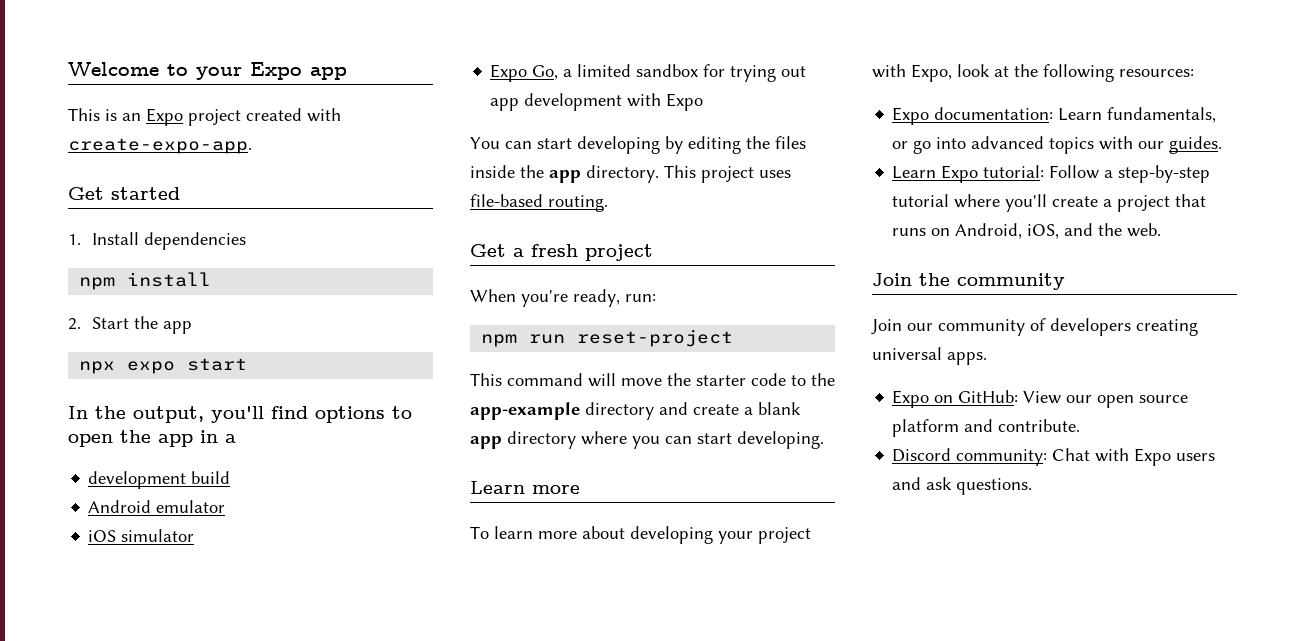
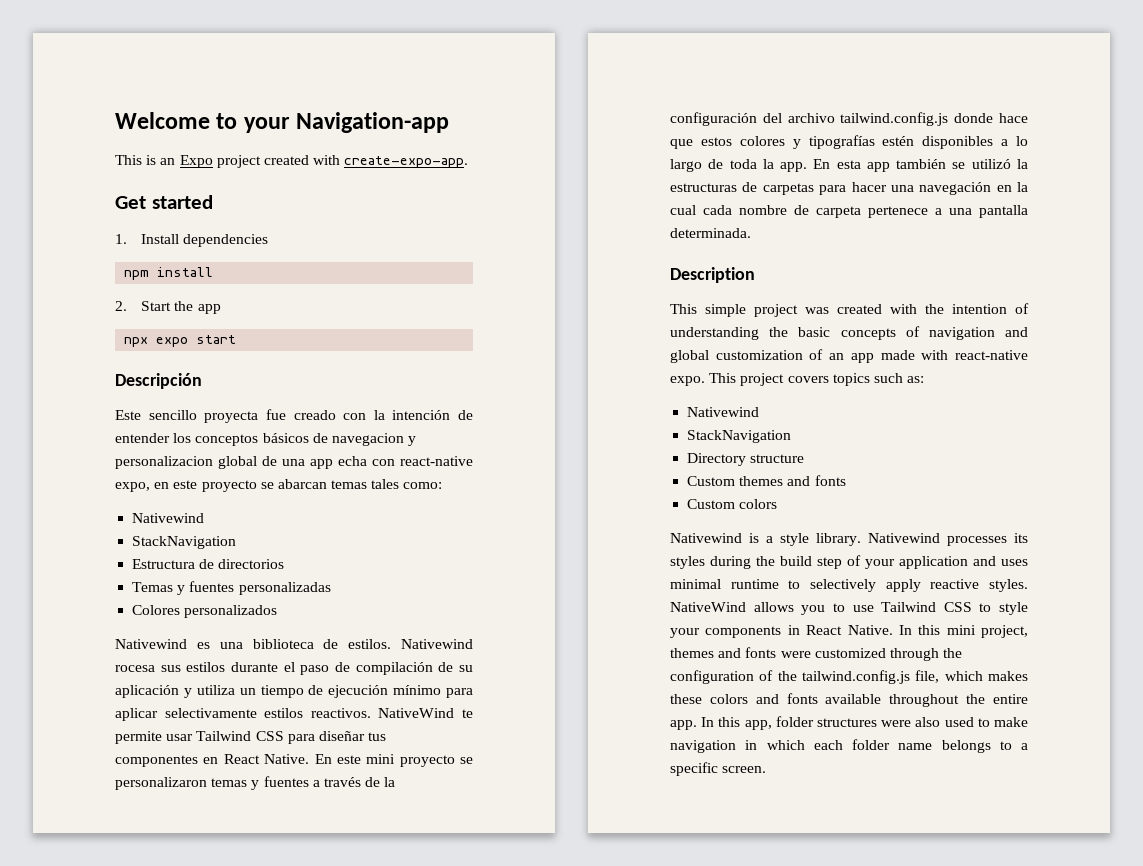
- Welcome to your Expo app
+ Welcome to your Navigation-app
- In the output, you'll find options to open the app in a
- development build
- Android emulator
- iOS simulator
- Expo Go, a limited sandbox for trying out app development with Expo
- You can start developing by editing the files inside the app directory. This project uses file-based routing.
- Get a fresh project
- When you're ready, run:
- npm run reset-project
- This command will move the starter code to the app-example directory and create a blank app directory where you can start developing.
- Learn more
- To learn more about developing your project with Expo, look at the following resources:
- Expo documentation: Learn fundamentals, or go into advanced topics with our guides.
- Learn Expo tutorial: Follow a step-by-step tutorial where you'll create a project that runs on Android, iOS, and the web.
- Join the community
- Join our community of developers creating universal apps.
- Expo on GitHub: View our open source platform and contribute.
- Discord community: Chat with Expo users and ask questions.
+ Descripción
+ Este sencillo proyecta fue creado con la intención de entender los conceptos básicos de navegacion y personalizacion global de una app echa con react-native expo, en este proyecto se abarcan temas tales como:
+ Nativewind
+ StackNavigation
+ Estructura de directorios
+ Temas y fuentes personalizadas
+ Colores personalizados
+ Nativewind es una biblioteca de estilos. Nativewind rocesa sus estilos durante el paso de compilación de su aplicación y utiliza un tiempo de ejecución mínimo para aplicar selectivamente estilos reactivos. NativeWind te permite usar Tailwind CSS para diseñar tus componentes en React Native. En este mini proyecto se personalizaron temas y fuentes a través de la configuración del archivo tailwind.config.js donde hace que estos colores y tipografías estén disponibles a lo largo de toda la app. En esta app también se utilizó la estructuras de carpetas para hacer una navegación en la cual cada nombre de carpeta pertenece a una pantalla determinada.
+ Description
+ This simple project was created with the intention of understanding the basic concepts of navigation and global customization of an app made with react-native expo. This project covers topics such as:
+ Nativewind
+ StackNavigation
+ Directory structure
+ Custom themes and fonts
+ Custom colors
+ Nativewind is a style library. Nativewind processes its styles during the build step of your application and uses minimal runtime to selectively apply reactive styles. NativeWind allows you to use Tailwind CSS to style your components in React Native. In this mini project, themes and fonts were customized through the configuration of the tailwind.config.js file, which makes these colors and fonts available throughout the entire app. In this app, folder structures were also used to make navigation in which each folder name belongs to a specific screen.

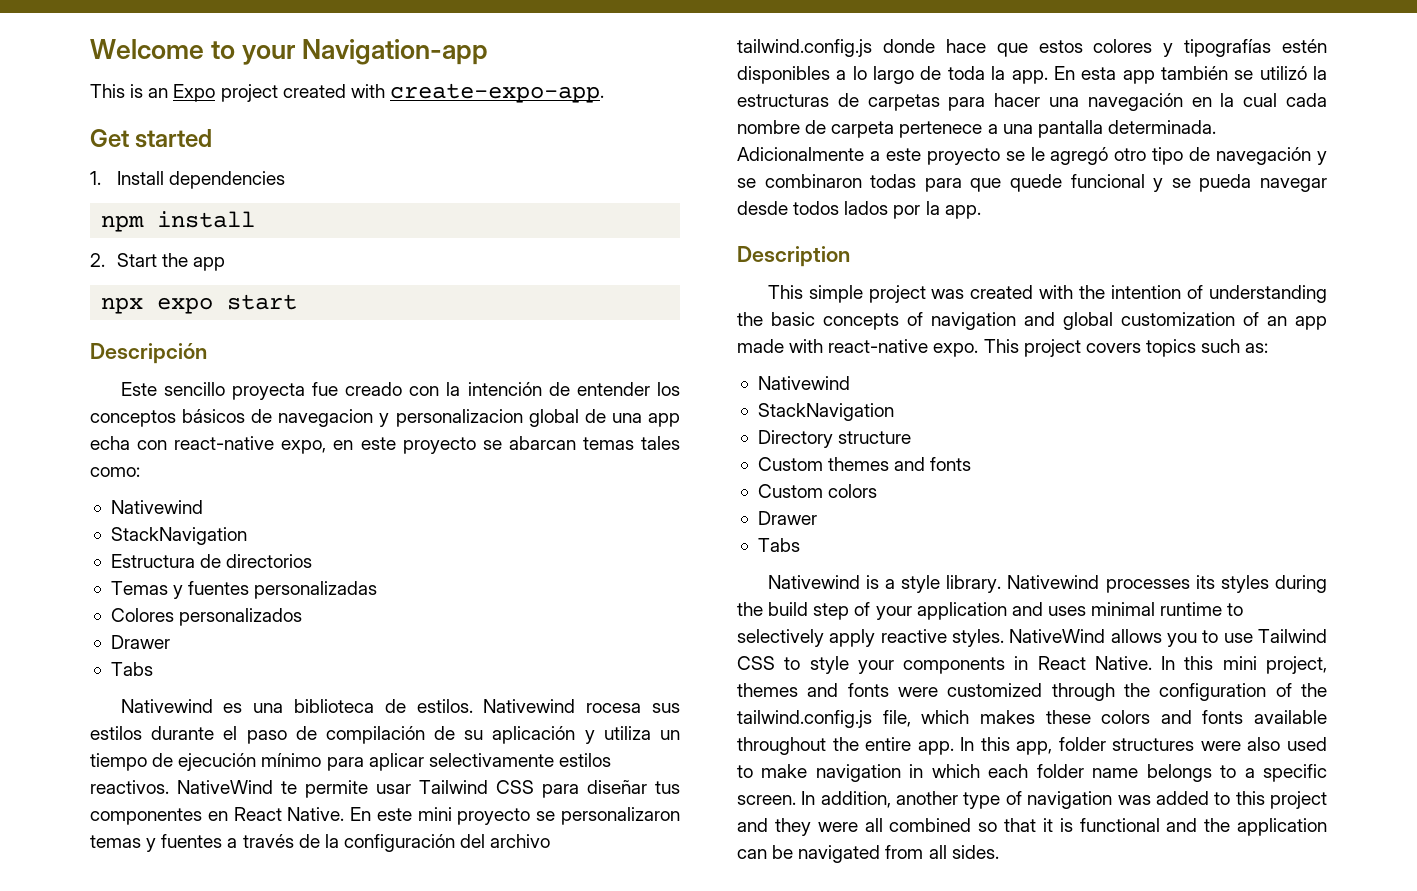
  Colores personalizados
+ Drawer
+ Tabs
+ Adicionalmente a este proyecto se le agregó otro tipo de navegación y se combinaron todas para que quede funcional y se pueda navegar desde todos lados por la app.
  Custom colors
+ Drawer
+ Tabs
+ In addition, another type of navigation was added to this project and they were all combined so that it is functional and the application can be navigated from all sides.

